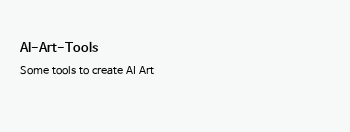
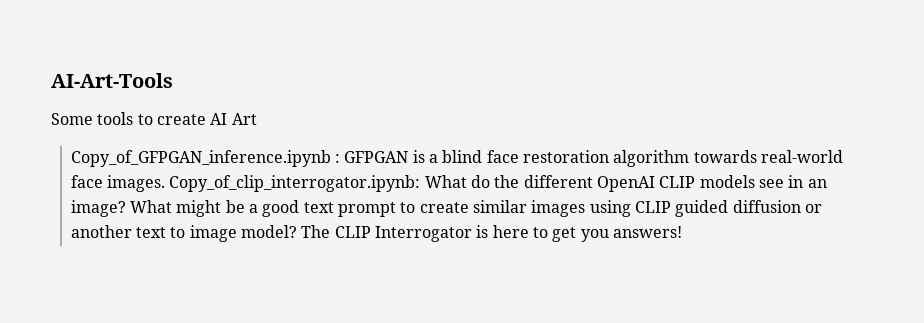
+ Copy_of_GFPGAN_inference.ipynb : GFPGAN is a blind face restoration algorithm towards real-world face images. Copy_of_clip_interrogator.ipynb: What do the different OpenAI CLIP models see in an image? What might be a good text prompt to create similar images using CLIP guided diffusion or another text to image model? The CLIP Interrogator is here to get you answers!

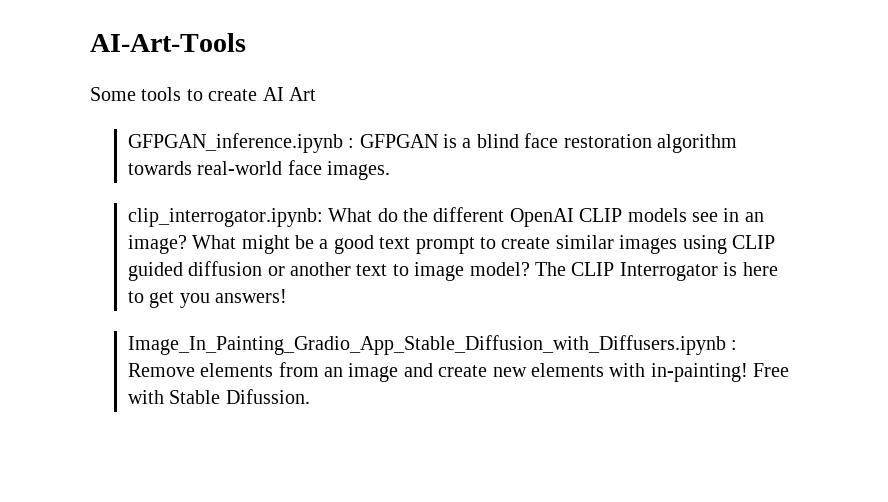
- Copy_of_GFPGAN_inference.ipynb : GFPGAN is a blind face restoration algorithm towards real-world face images. Copy_of_clip_interrogator.ipynb: What do the different OpenAI CLIP models see in an image?
+ GFPGAN_inference.ipynb : GFPGAN is a blind face restoration algorithm towards real-world face images.
+ clip_interrogator.ipynb: What do the different OpenAI CLIP models see in an image?
+ Image_In_Painting_Gradio_App_Stable_Diffusion_with_Diffusers.ipynb : Remove elements from an image and create new elements with in-painting! Free with Stable Difussion.

